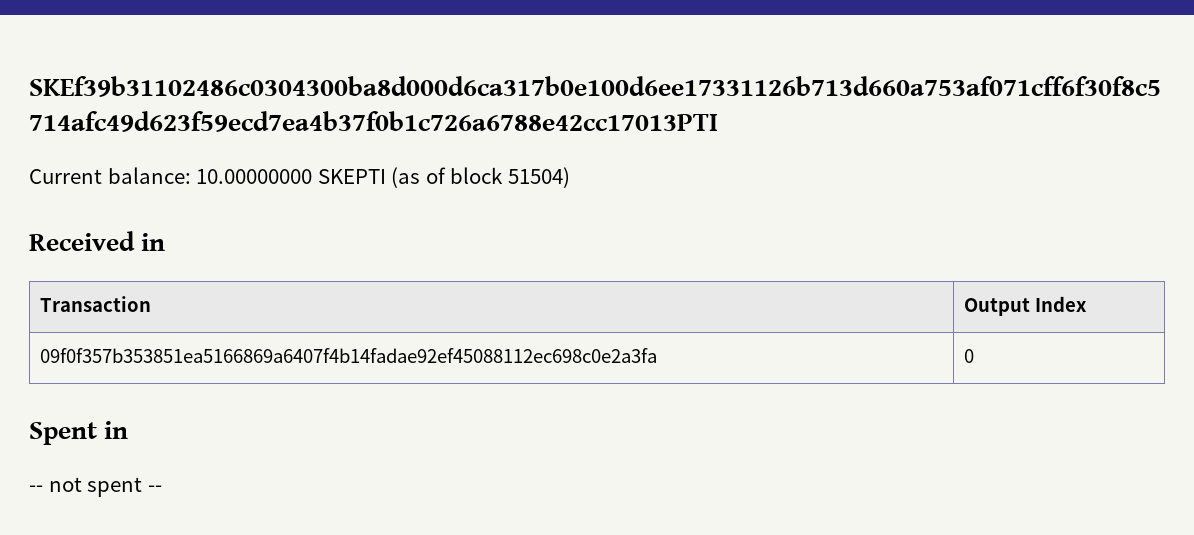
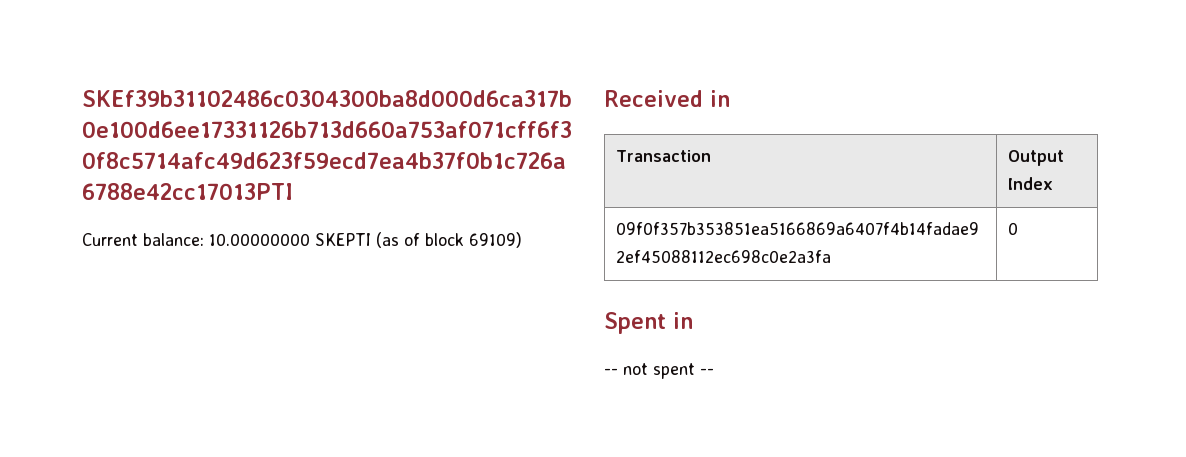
- Current balance: 10.00000000 SKEPTI (as of block 51504)
+ Current balance: 10.00000000 SKEPTI (as of block 69109)

